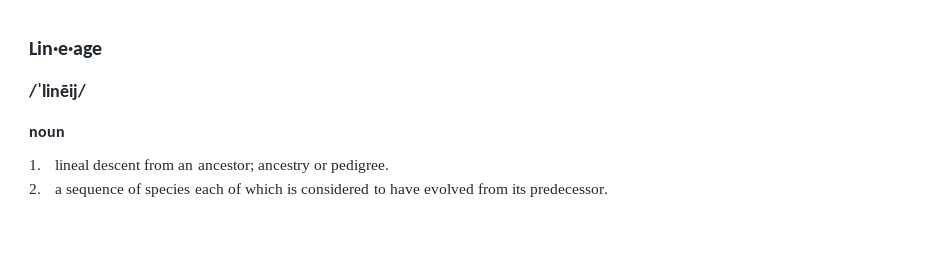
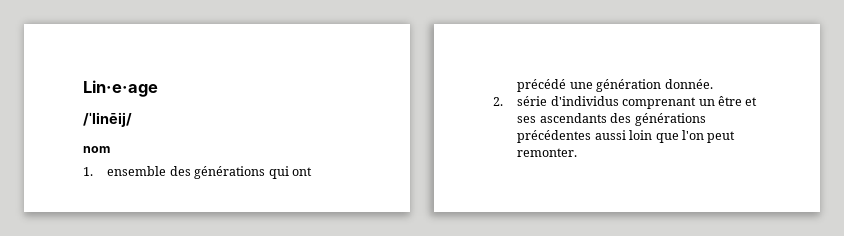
- noun
+ nom
- 1. lineal descent from an ancestor; ancestry or pedigree.
- 2. a sequence of species each of which is considered to have evolved from its predecessor.
+ 1. ensemble des générations qui ont précédé une génération donnée.
+ 2. série d'individus comprenant un être et ses ascendants des générations précédentes aussi loin que l'on peut remonter.

